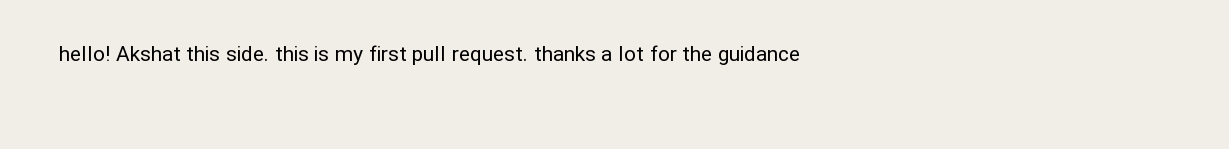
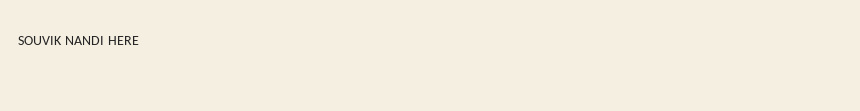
- hello! Akshat this side. this is my first pull request. thanks a lot for the guidance
+ SOUVIK NANDI HERE

